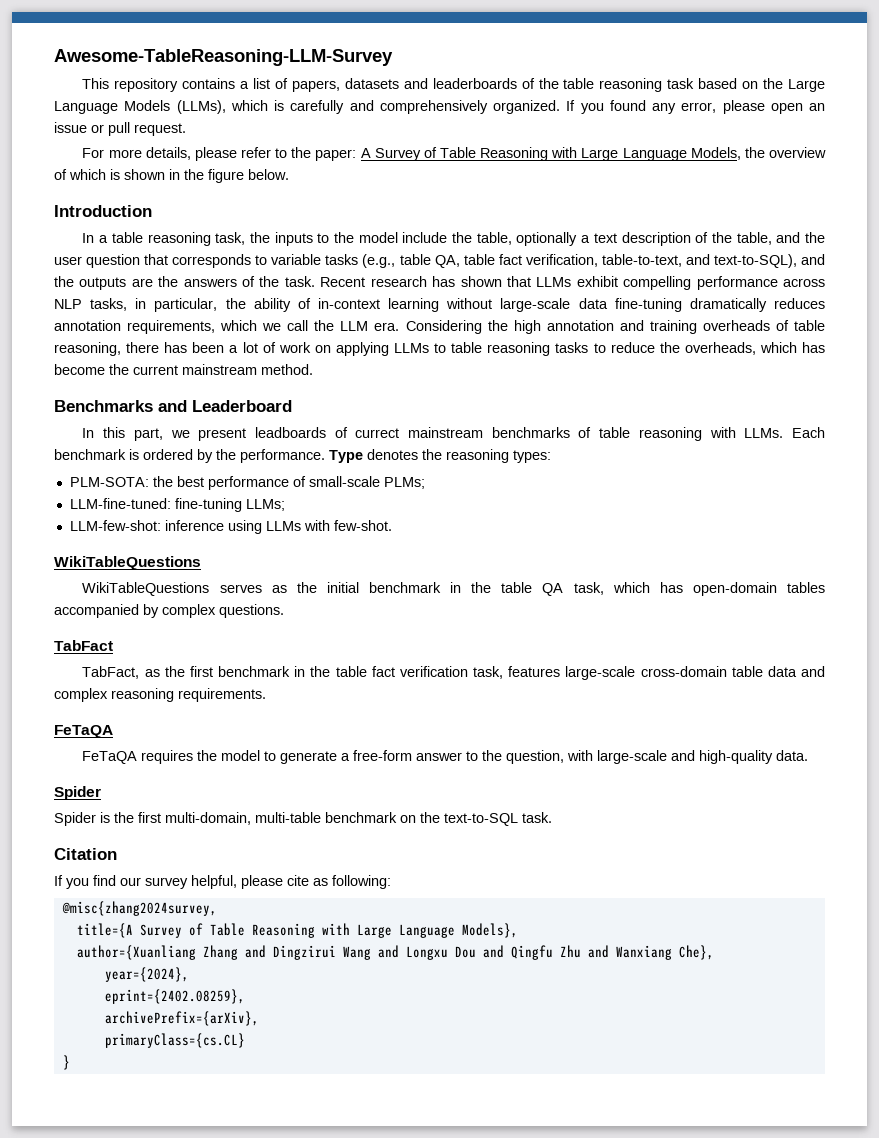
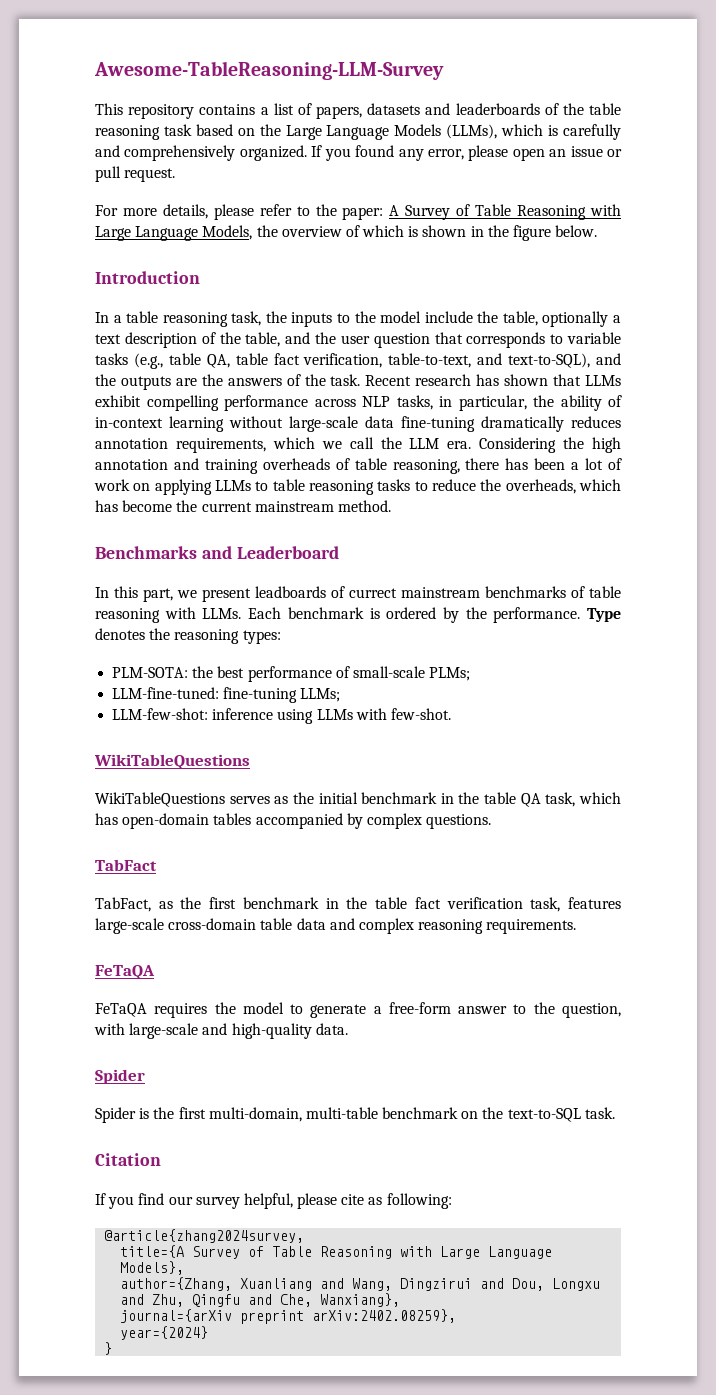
- @misc{zhang2024survey,
+ @article{zhang2024survey,
- author={Xuanliang Zhang and Dingzirui Wang and Longxu Dou and Qingfu Zhu and Wanxiang Che},
- year={2024},
- eprint={2402.08259},
- archivePrefix={arXiv},
- primaryClass={cs.CL}
+ author={Zhang, Xuanliang and Wang, Dingzirui and Dou, Longxu and Zhu, Qingfu and Che, Wanxiang},
+ journal={arXiv preprint arXiv:2402.08259},
+ year={2024}

